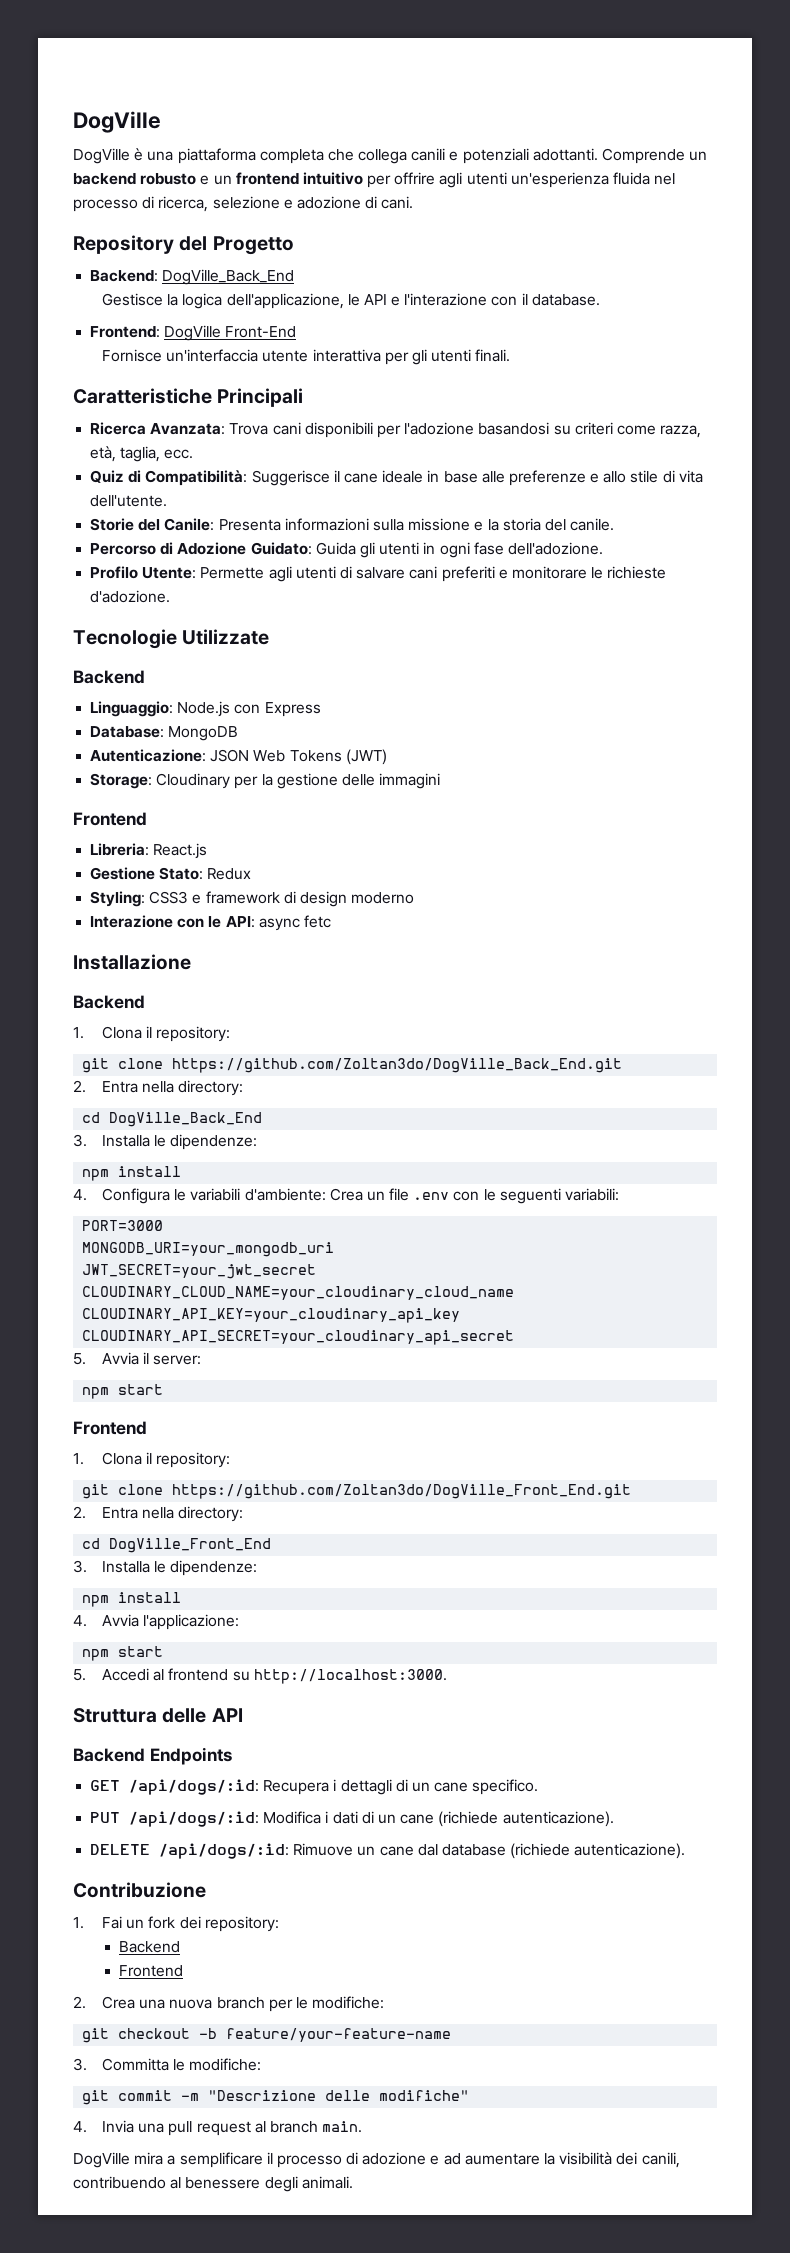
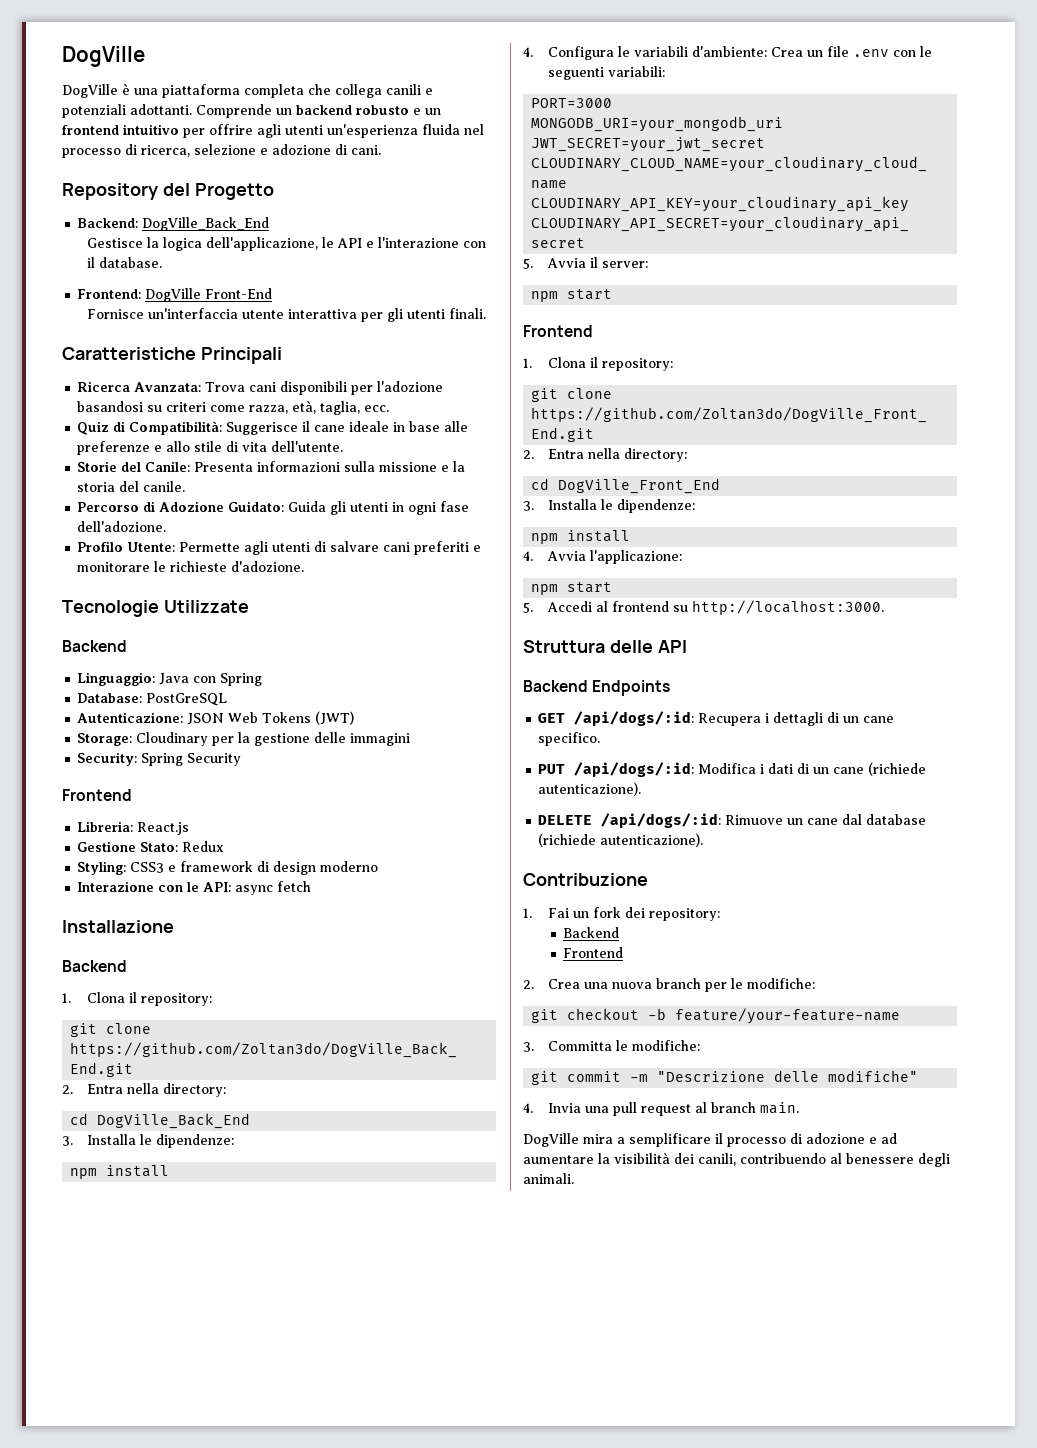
- Linguaggio: Node.js con Express
+ Linguaggio: Java con Spring
- Database: MongoDB
+ Database: PostGreSQL
+ Security: Spring Security
- Interazione con le API: async fetc
+ Interazione con le API: async fetch

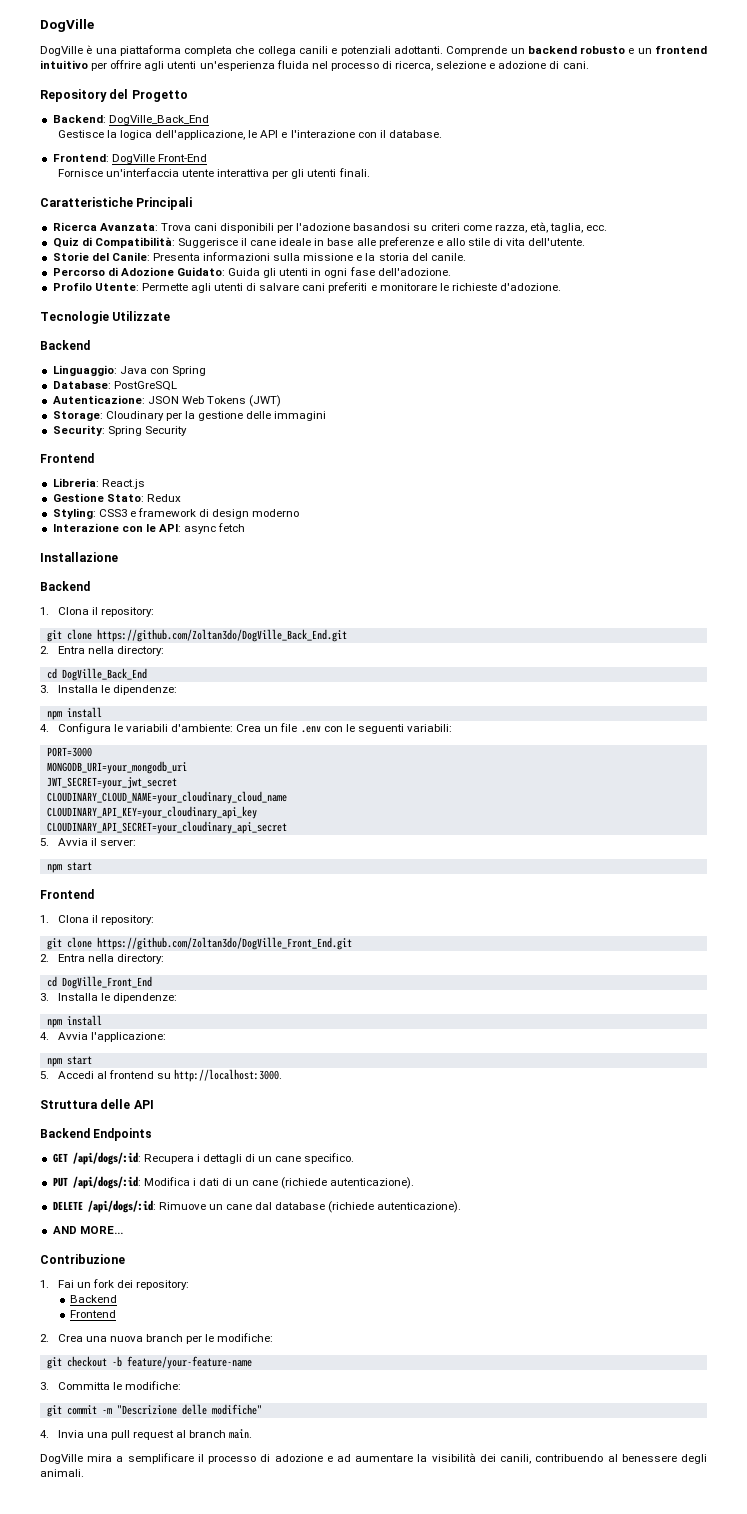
+ AND MORE...

